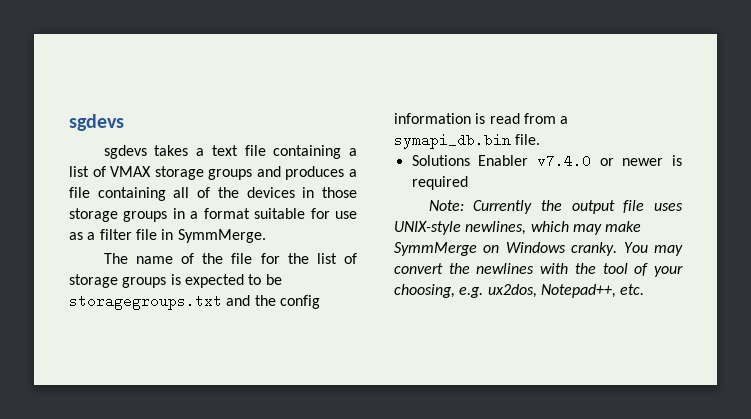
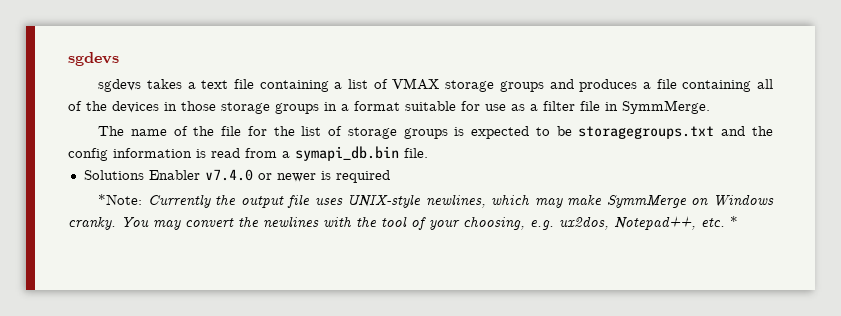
- Note: Currently the output file uses UNIX-style newlines, which may make SymmMerge on Windows cranky.
+ *Note: Currently the output file uses UNIX-style newlines, which may make SymmMerge on Windows cranky.
- You may convert the newlines with the tool of your choosing, e.g. ux2dos, Notepad++, etc.
+ You may convert the newlines with the tool of your choosing, e.g. ux2dos, Notepad++, etc. *

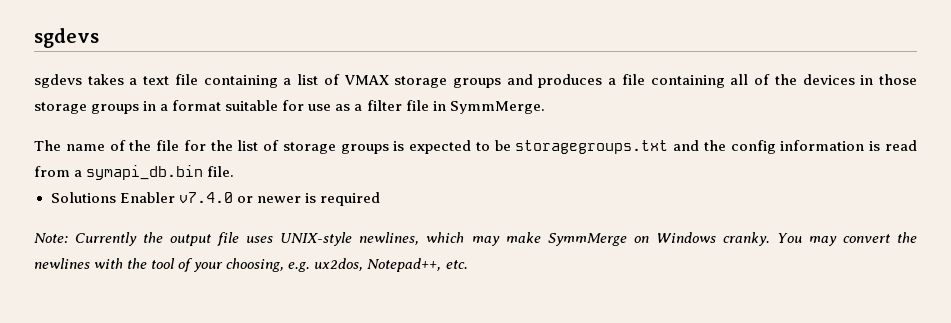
- *Note: Currently the output file uses UNIX-style newlines, which may make SymmMerge on Windows cranky.
+ Note: Currently the output file uses UNIX-style newlines, which may make SymmMerge on Windows cranky.
- You may convert the newlines with the tool of your choosing, e.g. ux2dos, Notepad++, etc. *
+ You may convert the newlines with the tool of your choosing, e.g. ux2dos, Notepad++, etc.

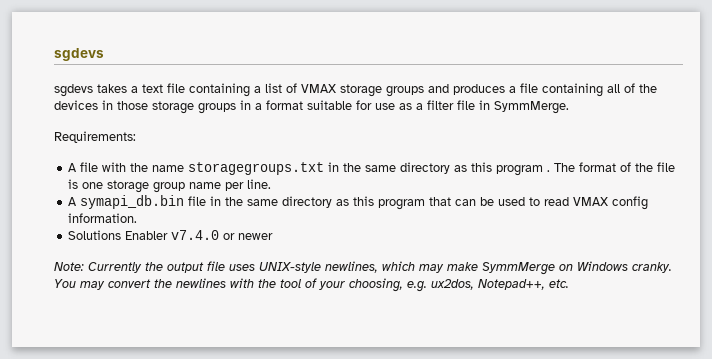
- The name of the file for the list of storage groups is expected to be storagegroups.txt and the config information is read from a symapi_db.bin file.
+ Requirements:
+ A file with the name storagegroups.txt in the same directory as this program . The format of the file is one storage group name per line.
+ A symapi_db.bin file in the same directory as this program that can be used to read VMAX config information.
- Solutions Enabler v7.4.0 or newer is required
+ Solutions Enabler v7.4.0 or newer

